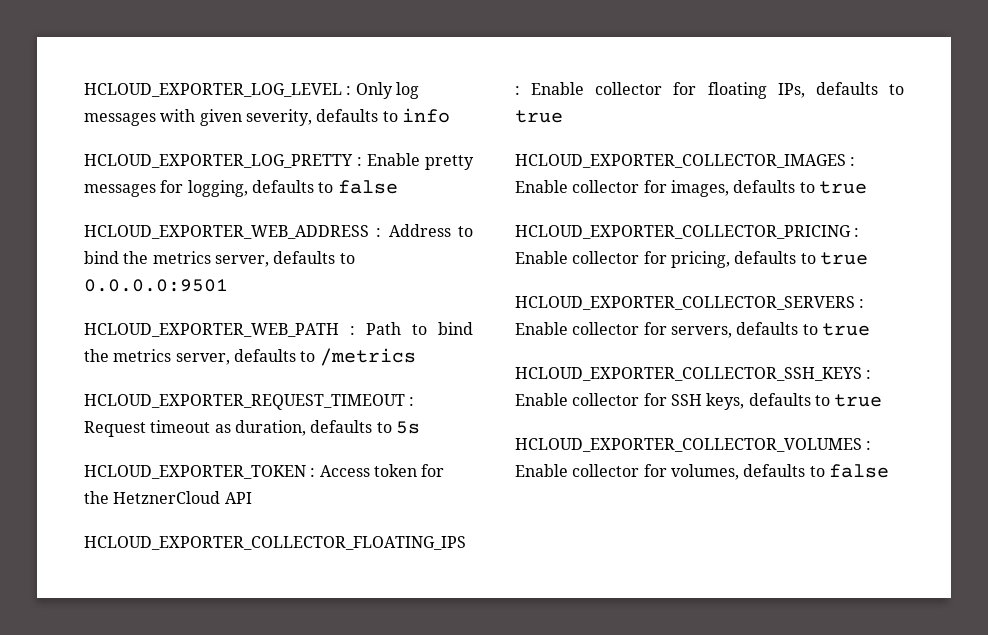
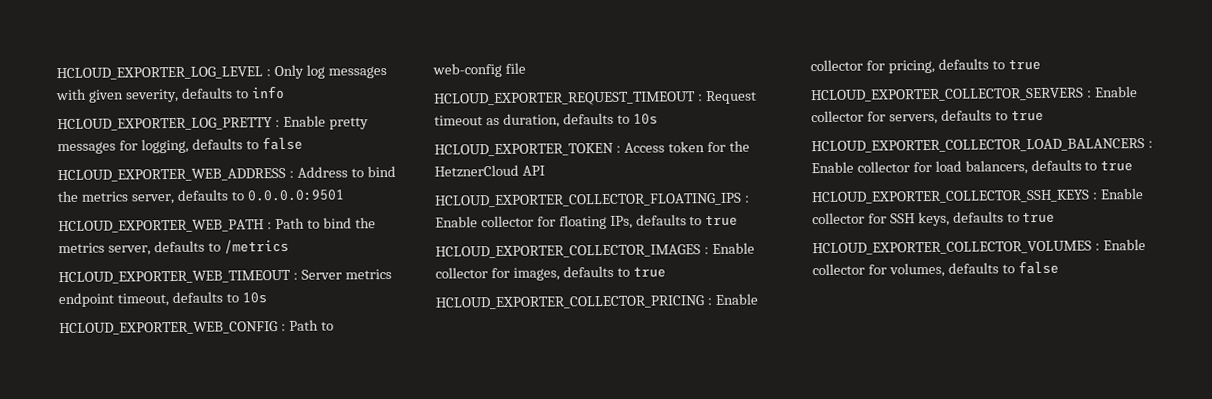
+ HCLOUD_EXPORTER_WEB_TIMEOUT : Server metrics endpoint timeout, defaults to 10s
+ HCLOUD_EXPORTER_WEB_CONFIG : Path to web-config file
- HCLOUD_EXPORTER_REQUEST_TIMEOUT : Request timeout as duration, defaults to 5s
+ HCLOUD_EXPORTER_REQUEST_TIMEOUT : Request timeout as duration, defaults to 10s
+ HCLOUD_EXPORTER_COLLECTOR_LOAD_BALANCERS : Enable collector for load balancers, defaults to true

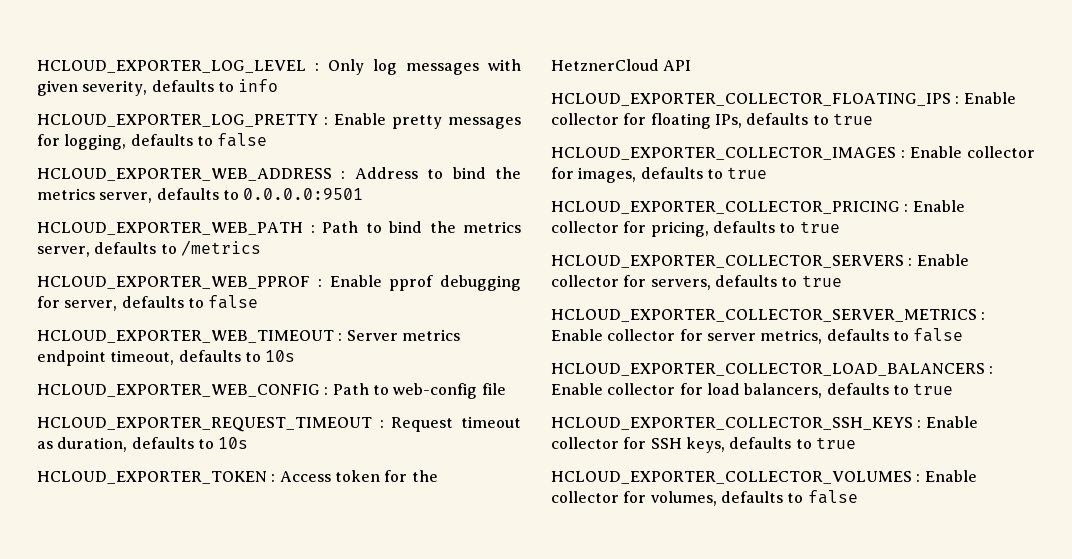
+ HCLOUD_EXPORTER_WEB_PPROF : Enable pprof debugging for server, defaults to false
+ HCLOUD_EXPORTER_COLLECTOR_SERVER_METRICS : Enable collector for server metrics, defaults to false

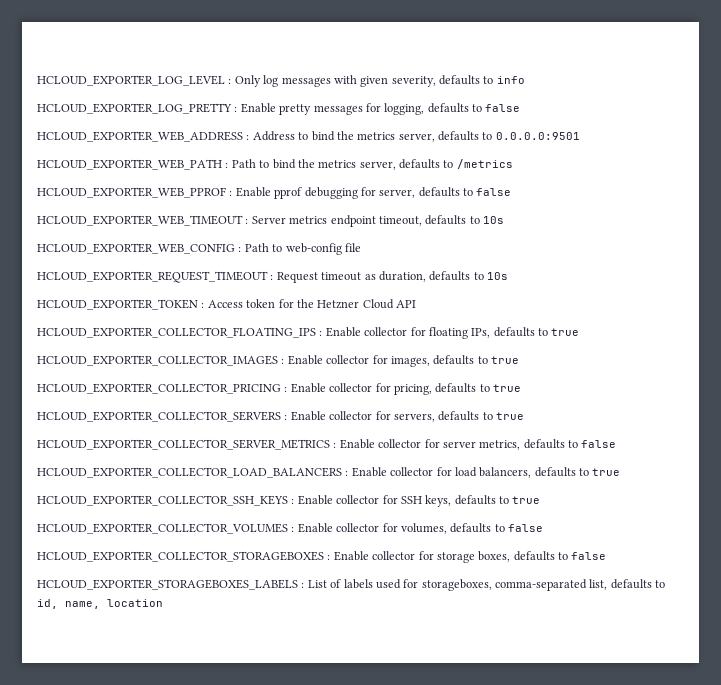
- HCLOUD_EXPORTER_TOKEN : Access token for the HetznerCloud API
+ HCLOUD_EXPORTER_TOKEN : Access token for the Hetzner Cloud API
+ HCLOUD_EXPORTER_COLLECTOR_STORAGEBOXES : Enable collector for storage boxes, defaults to false
+ HCLOUD_EXPORTER_STORAGEBOXES_LABELS : List of labels used for storageboxes, comma-separated list, defaults to id, name, location

